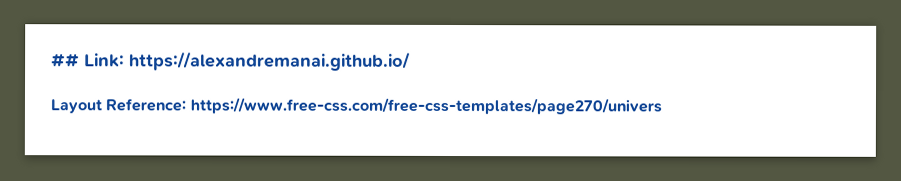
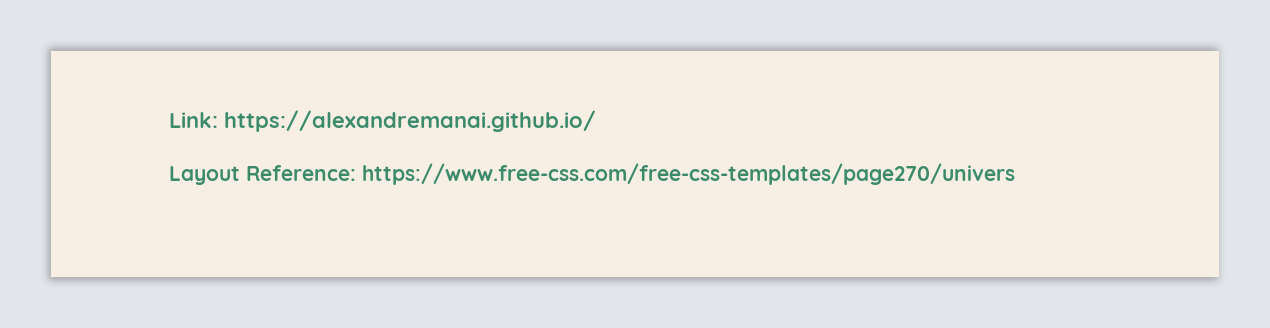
- ## Link: https://alexandremanai.github.io/
+ Link: https://alexandremanai.github.io/

